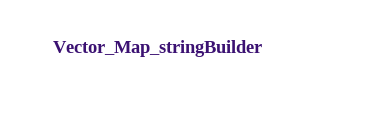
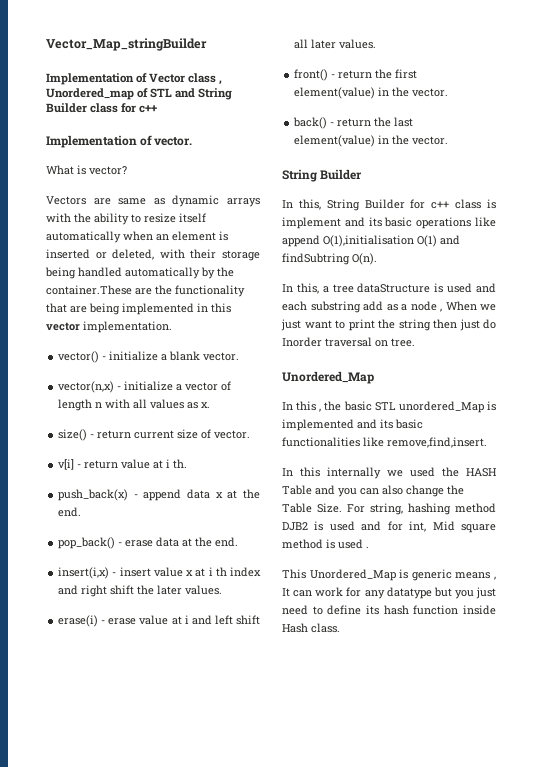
+ Implementation of Vector class , Unordered_map of STL and String Builder class for c++
+ Implementation of vector.
+ What is vector?
+ Vectors are same as dynamic arrays with the ability to resize itself automatically when an element is inserted or deleted, with their storage being handled automatically by the container.These are the functionality that are being implemented in this vector implementation.
+ vector() - initialize a blank vector.
+ vector(n,x) - initialize a vector of length n with all values as x.
+ size() - return current size of vector.
+ v[i] - return value at i th.
+ push_back(x) - append data x at the end.
+ pop_back() - erase data at the end.
+ insert(i,x) - insert value x at i th index and right shift the later values.
+ erase(i) - erase value at i and left shift all later values.
+ front() - return the first element(value) in the vector.
+ back() - return the last element(value) in the vector.
+ String Builder
+ In this, String Builder for c++ class is implement and its basic operations like append O(1),initialisation O(1) and findSubtring O(n).
+ In this, a tree dataStructure is used and each substring add as a node , When we just want to print the string then just do Inorder traversal on tree.
+ Unordered_Map
+ In this , the basic STL unordered_Map is implemented and its basic functionalities like remove,find,insert.
+ In this internally we used the HASH Table and you can also change the Table Size. For string, hashing method DJB2 is used and for int, Mid square method is used .
+ This Unordered_Map is generic means , It can work for any datatype but you just need to define its hash function inside Hash class.

